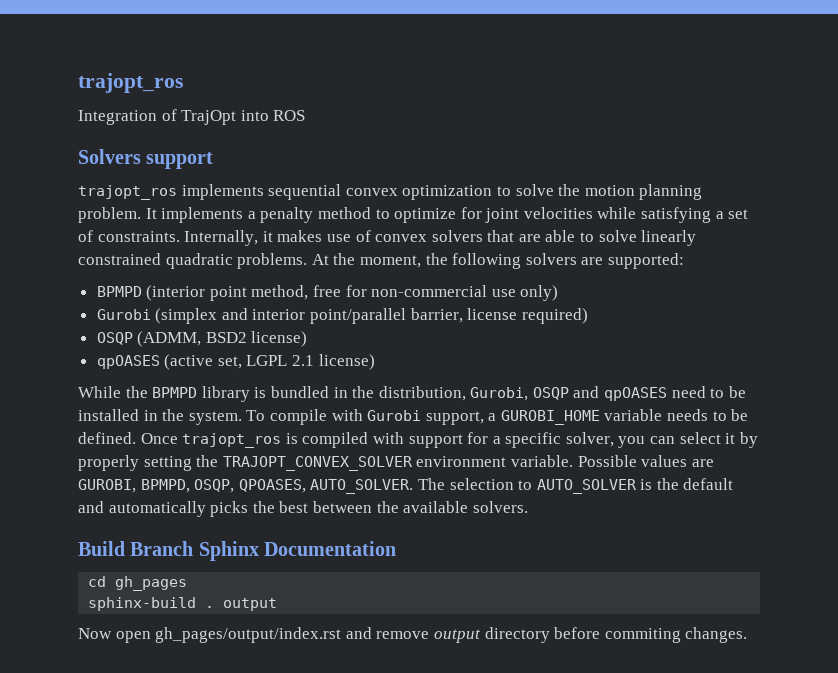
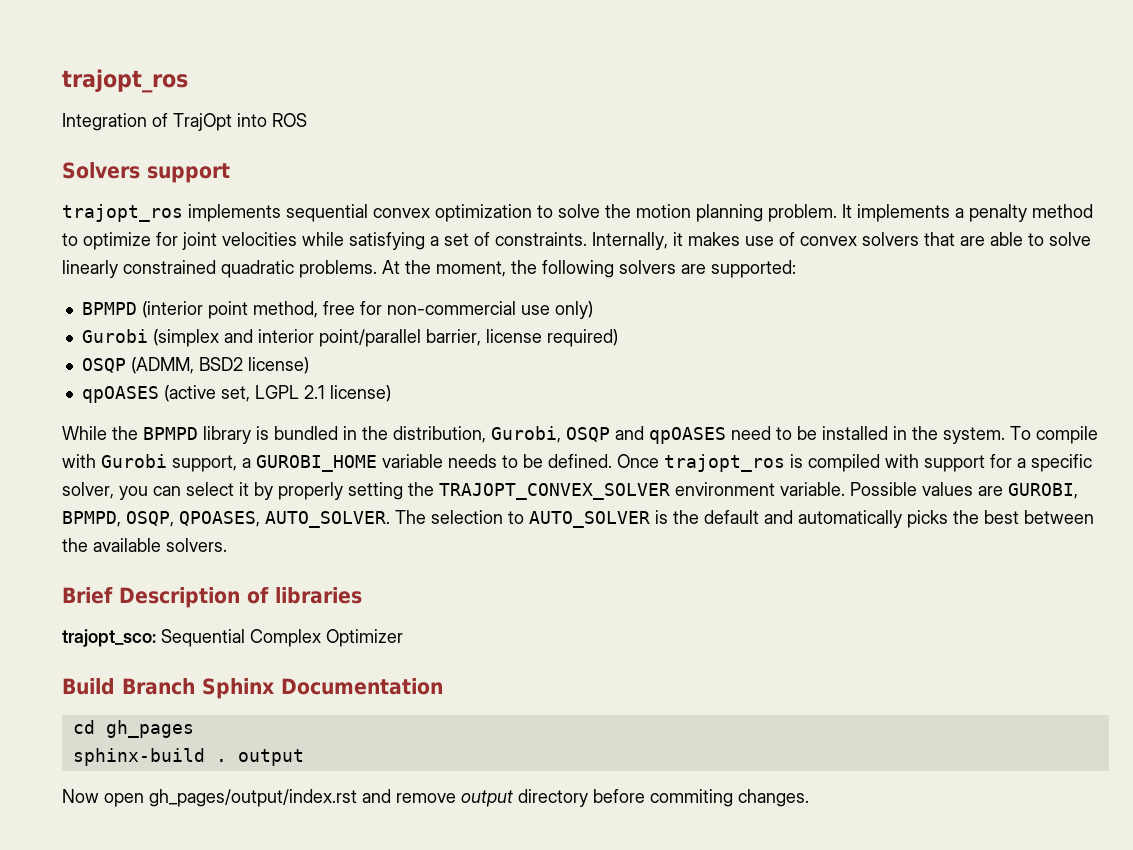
+ Brief Description of libraries
+ trajopt_sco: Sequential Complex Optimizer

